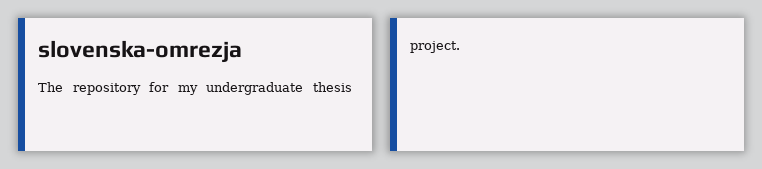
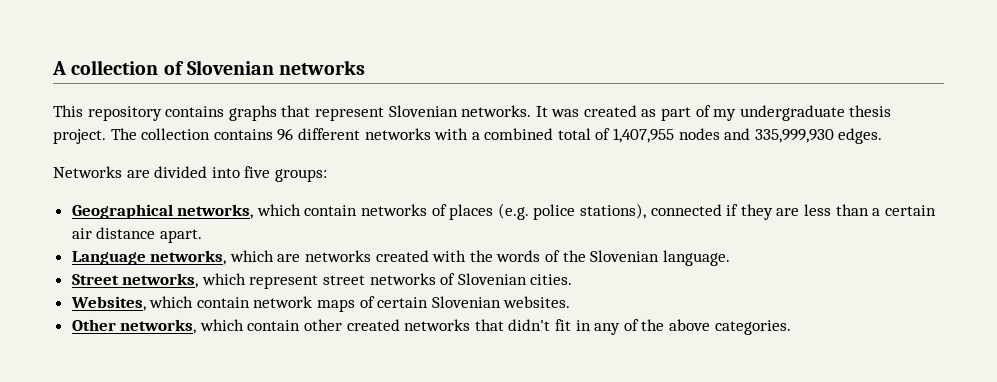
- slovenska-omrezja
- The repository for my undergraduate thesis project.
+ A collection of Slovenian networks
+ This repository contains graphs that represent Slovenian networks. It was created as part of my undergraduate thesis project. The collection contains 96 different networks with a combined total of 1,407,955 nodes and 335,999,930 edges.
+ Networks are divided into five groups:
+ Geographical networks, which contain networks of places (e.g. police stations), connected if they are less than a certain air distance apart.
+ Language networks, which are networks created with the words of the Slovenian language.
+ Street networks, which represent street networks of Slovenian cities.
+ Websites, which contain network maps of certain Slovenian websites.
+ Other networks, which contain other created networks that didn't fit in any of the above categories.

